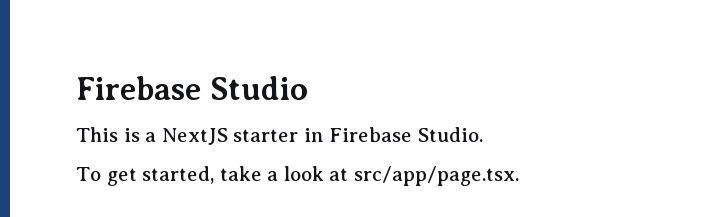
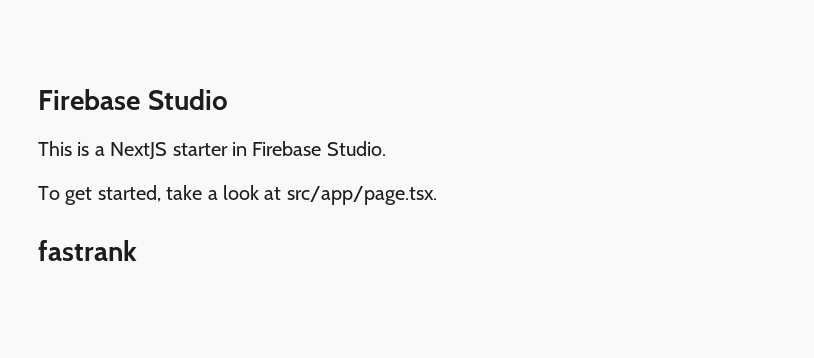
+ fastrank

